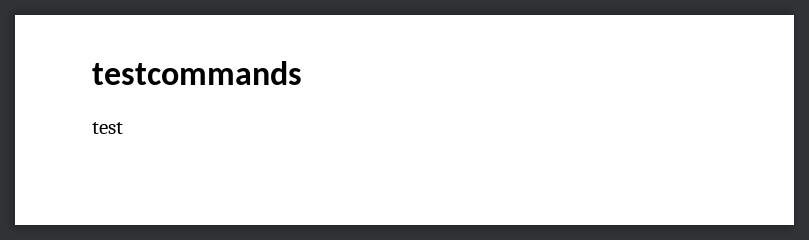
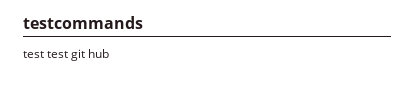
- test
+ test test git hub

